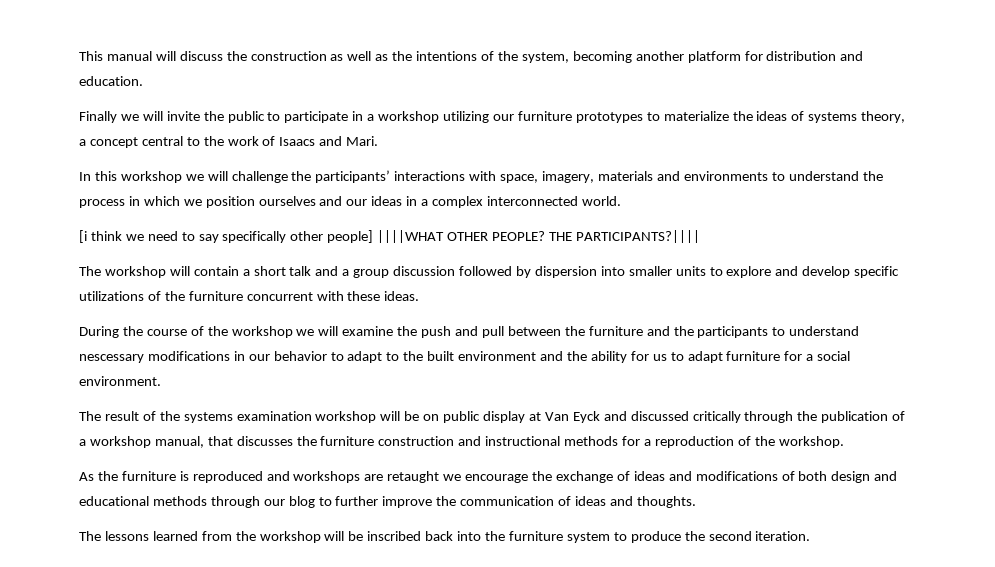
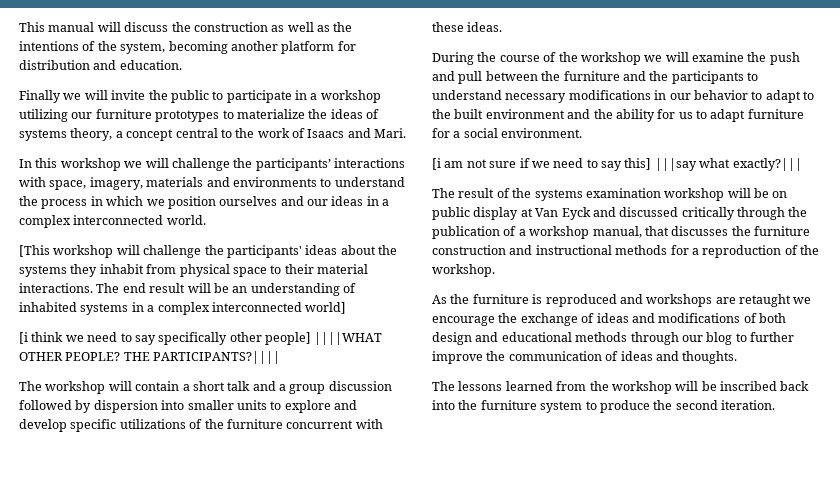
+ [This workshop will challenge the participants' ideas about the systems they inhabit from physical space to their material interactions. The end result will be an understanding of inhabited systems in a complex interconnected world]
- During the course of the workshop we will examine the push and pull between the furniture and the participants to understand nescessary modifications in our behavior to adapt to the built environment and the ability for us to adapt furniture for a social environment.
+ During the course of the workshop we will examine the push and pull between the furniture and the participants to understand necessary modifications in our behavior to adapt to the built environment and the ability for us to adapt furniture for a social environment.
+ [i am not sure if we need to say this] |||say what exactly?|||

